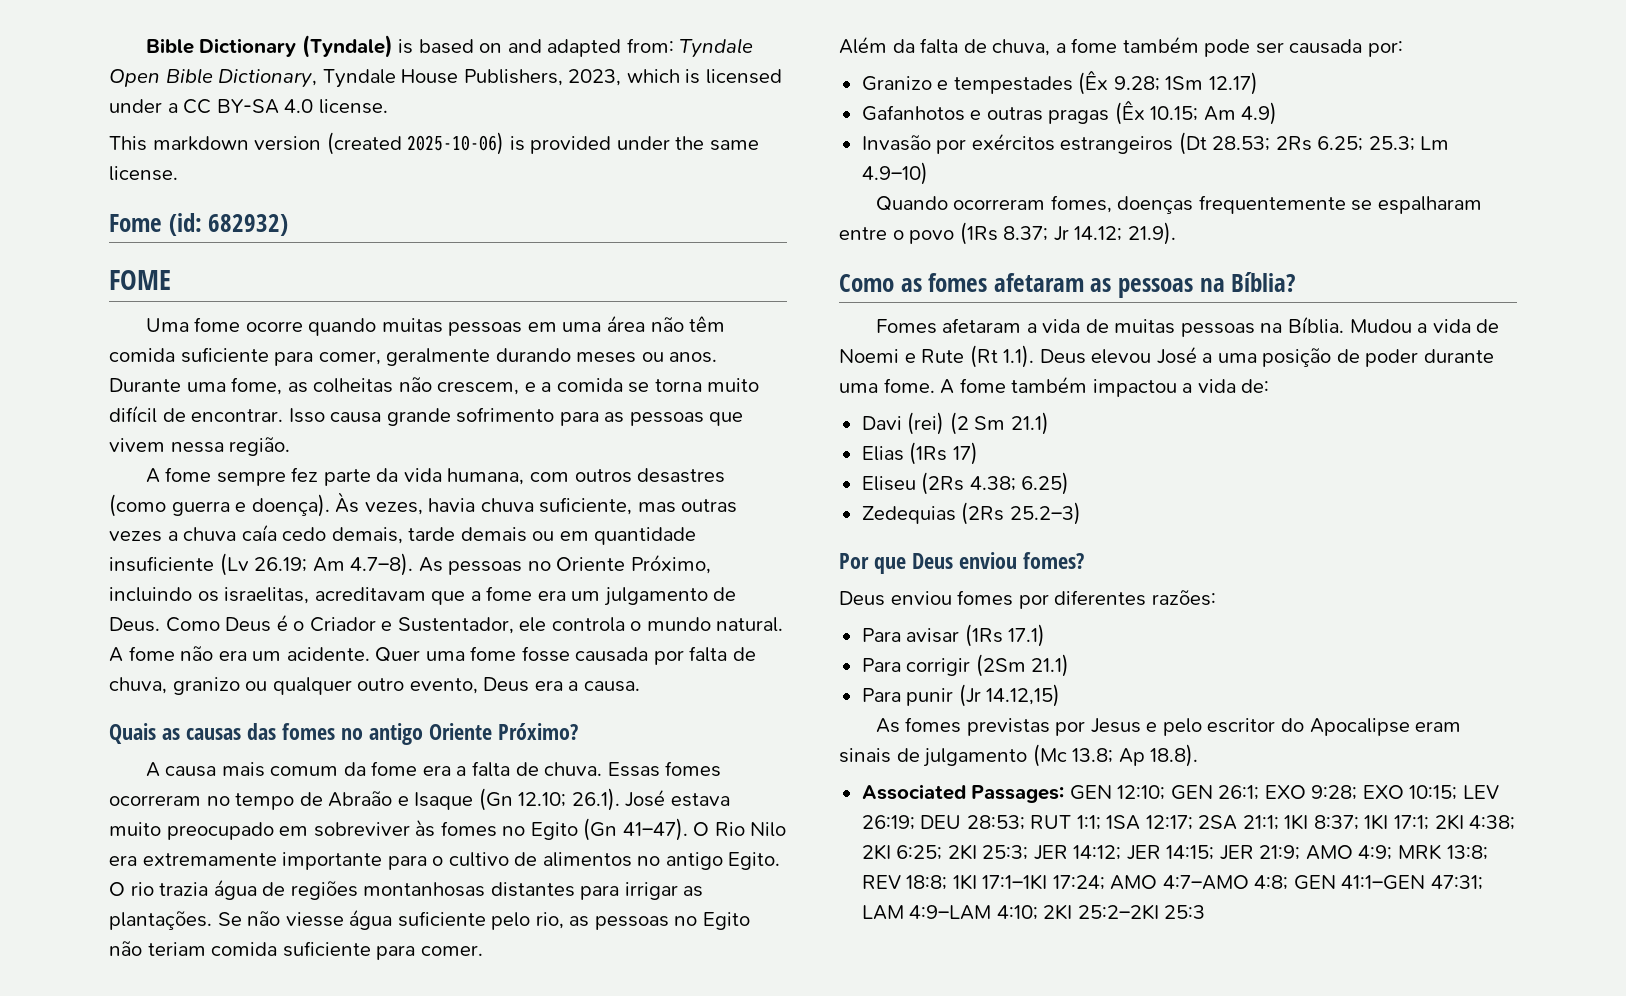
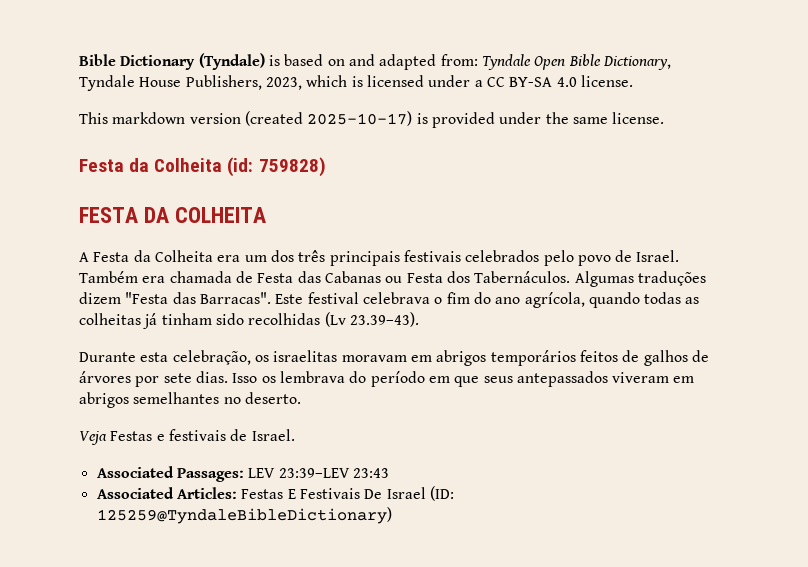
- This markdown version (created 2025-10-06) is provided under the same license.
+ This markdown version (created 2025-10-17) is provided under the same license.
- Fome (id: 682932)
- FOME
- Uma fome ocorre quando muitas pessoas em uma área não têm comida suficiente para comer, geralmente durando meses ou anos. Durante uma fome, as colheitas não crescem, e a comida se torna muito difícil de encontrar. Isso causa grande sofrimento para as pessoas que vivem nessa região.
- A fome sempre fez parte da vida humana, com outros desastres (como guerra e doença). Às vezes, havia chuva suficiente, mas outras vezes a chuva caía cedo demais, tarde demais ou em quantidade insuficiente (Lv 26.19; Am 4.7–8). As pessoas no Oriente Próximo, incluindo os israelitas, acreditavam que a fome era um julgamento de Deus. Como Deus é o Criador e Sustentador, ele controla o mundo natural. A fome não era um acidente. Quer uma fome fosse causada por falta de chuva, granizo ou qualquer outro evento, Deus era a causa.
- Quais as causas das fomes no antigo Oriente Próximo?
- A causa mais comum da fome era a falta de chuva. Essas fomes ocorreram no tempo de Abraão e Isaque (Gn 12.10; 26.1). José estava muito preocupado em sobreviver às fomes no Egito (Gn 41–47). O Rio Nilo era extremamente importante para o cultivo de alimentos no antigo Egito. O rio trazia água de regiões montanhosas distantes para irrigar as plantações. Se não viesse água suficiente pelo rio, as pessoas no Egito não teriam comida suficiente para comer.
- Além da falta de chuva, a fome também pode ser causada por:
- Granizo e tempestades (Êx 9.28; 1Sm 12.17)
- Gafanhotos e outras pragas (Êx 10.15; Am 4.9)
- Invasão por exércitos estrangeiros (Dt 28.53; 2Rs 6.25; 25.3; Lm 4.9–10)
- Quando ocorreram fomes, doenças frequentemente se espalharam entre o povo (1Rs 8.37; Jr 14.12; 21.9).
- Como as fomes afetaram as pessoas na Bíblia?
- Fomes afetaram a vida de muitas pessoas na Bíblia. Mudou a vida de Noemi e Rute (Rt 1.1). Deus elevou José a uma posição de poder durante uma fome. A fome também impactou a vida de:
- Davi (rei) (2 Sm 21.1)
- Elias (1Rs 17)
- Eliseu (2Rs 4.38; 6.25)
- Zedequias (2Rs 25.2–3)
- Por que Deus enviou fomes?
- Deus enviou fomes por diferentes razões:
- Para avisar (1Rs 17.1)
- Para corrigir (2Sm 21.1)
- Para punir (Jr 14.12,15)
- As fomes previstas por Jesus e pelo escritor do Apocalipse eram sinais de julgamento (Mc 13.8; Ap 18.8).
- Associated Passages: GEN 12:10; GEN 26:1; EXO 9:28; EXO 10:15; LEV 26:19; DEU 28:53; RUT 1:1; 1SA 12:17; 2SA 21:1; 1KI 8:37; 1KI 17:1; 2KI 4:38; 2KI 6:25; 2KI 25:3; JER 14:12; JER 14:15; JER 21:9; AMO 4:9; MRK 13:8; REV 18:8; 1KI 17:1–1KI 17:24; AMO 4:7–AMO 4:8; GEN 41:1–GEN 47:31; LAM 4:9–LAM 4:10; 2KI 25:2–2KI 25:3
+ Festa da Colheita (id: 759828)
+ FESTA DA COLHEITA
+ A Festa da Colheita era um dos três principais festivais celebrados pelo povo de Israel. Também era chamada de Festa das Cabanas ou Festa dos Tabernáculos. Algumas traduções dizem "Festa das Barracas". Este festival celebrava o fim do ano agrícola, quando todas as colheitas já tinham sido recolhidas (Lv 23.39–43).
+ Durante esta celebração, os israelitas moravam em abrigos temporários feitos de galhos de árvores por sete dias. Isso os lembrava do período em que seus antepassados viveram em abrigos semelhantes no deserto.
+ Veja Festas e festivais de Israel.
+ Associated Passages: LEV 23:39–LEV 23:43
+ Associated Articles: Festas E Festivais De Israel (ID: 125259@TyndaleBibleDictionary)

